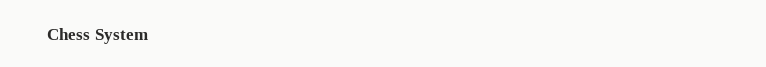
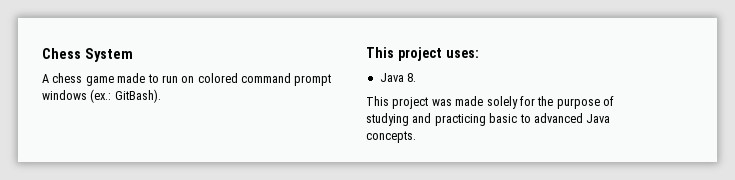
+ A chess game made to run on colored command prompt windows (ex.: GitBash).
+ This project uses:
+ Java 8.
+ This project was made solely for the purpose of studying and practicing basic to advanced Java concepts.

